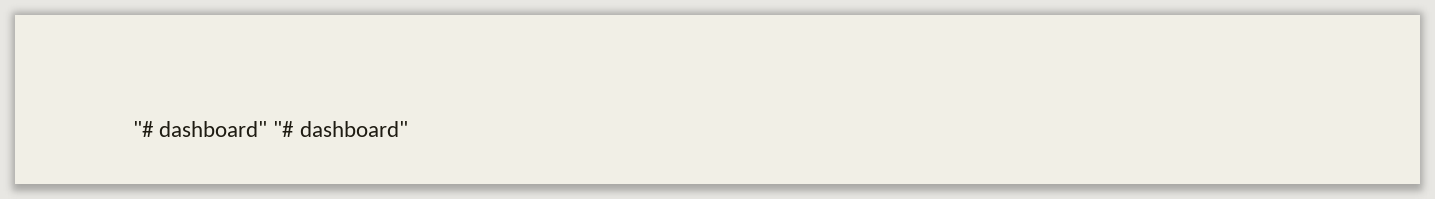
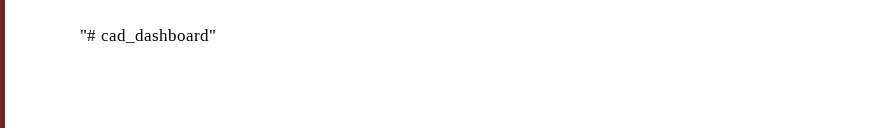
- "# dashboard" "# dashboard"
+ "# cad_dashboard"

